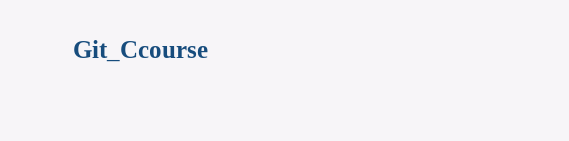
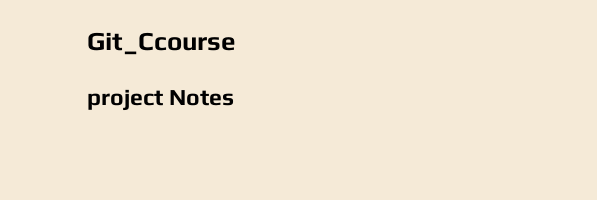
+ project Notes

